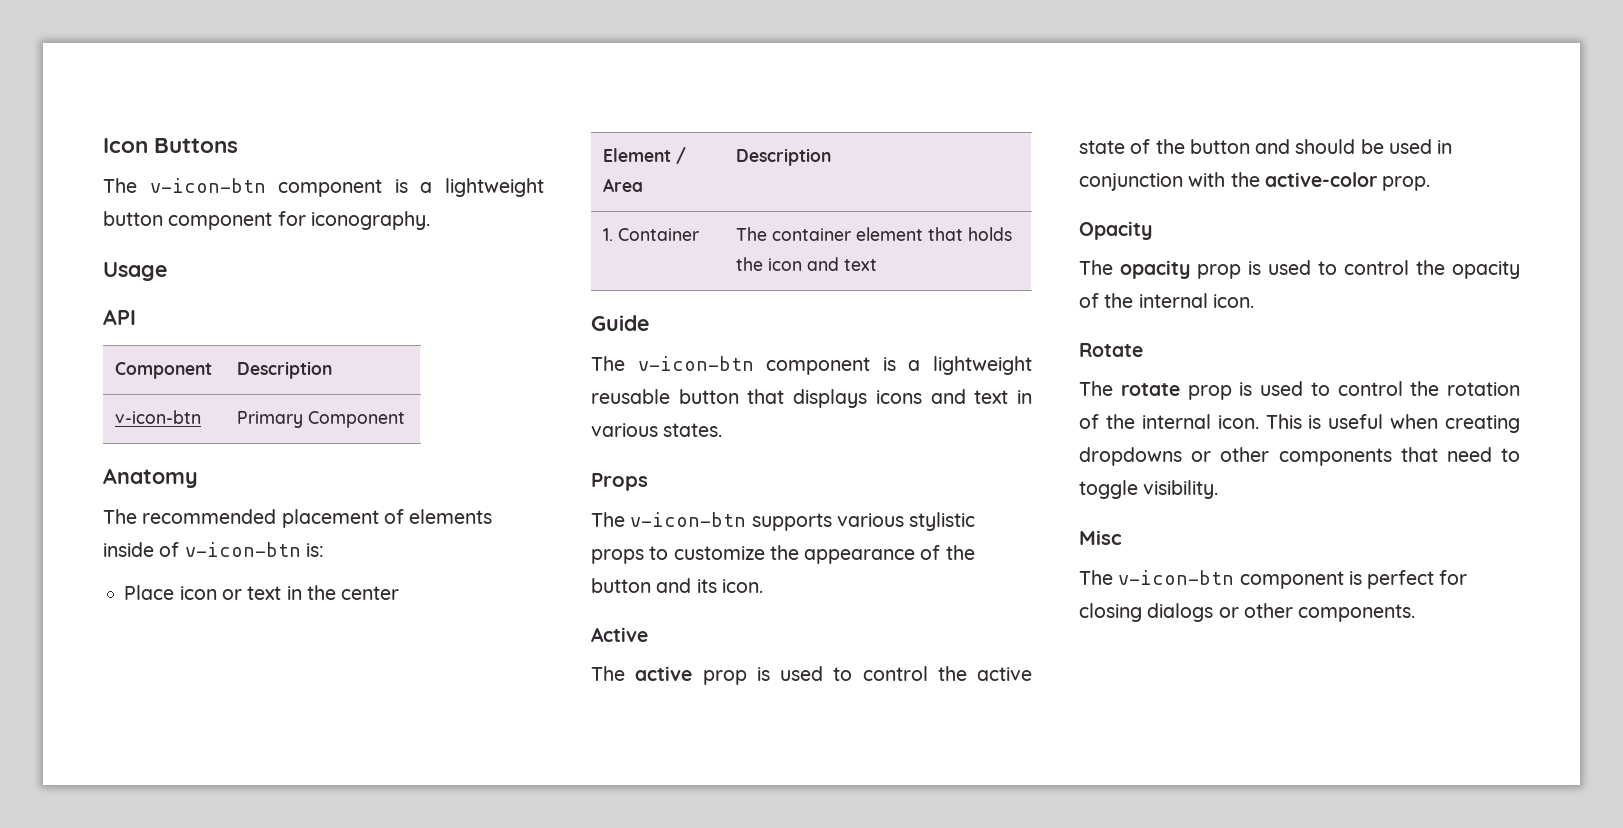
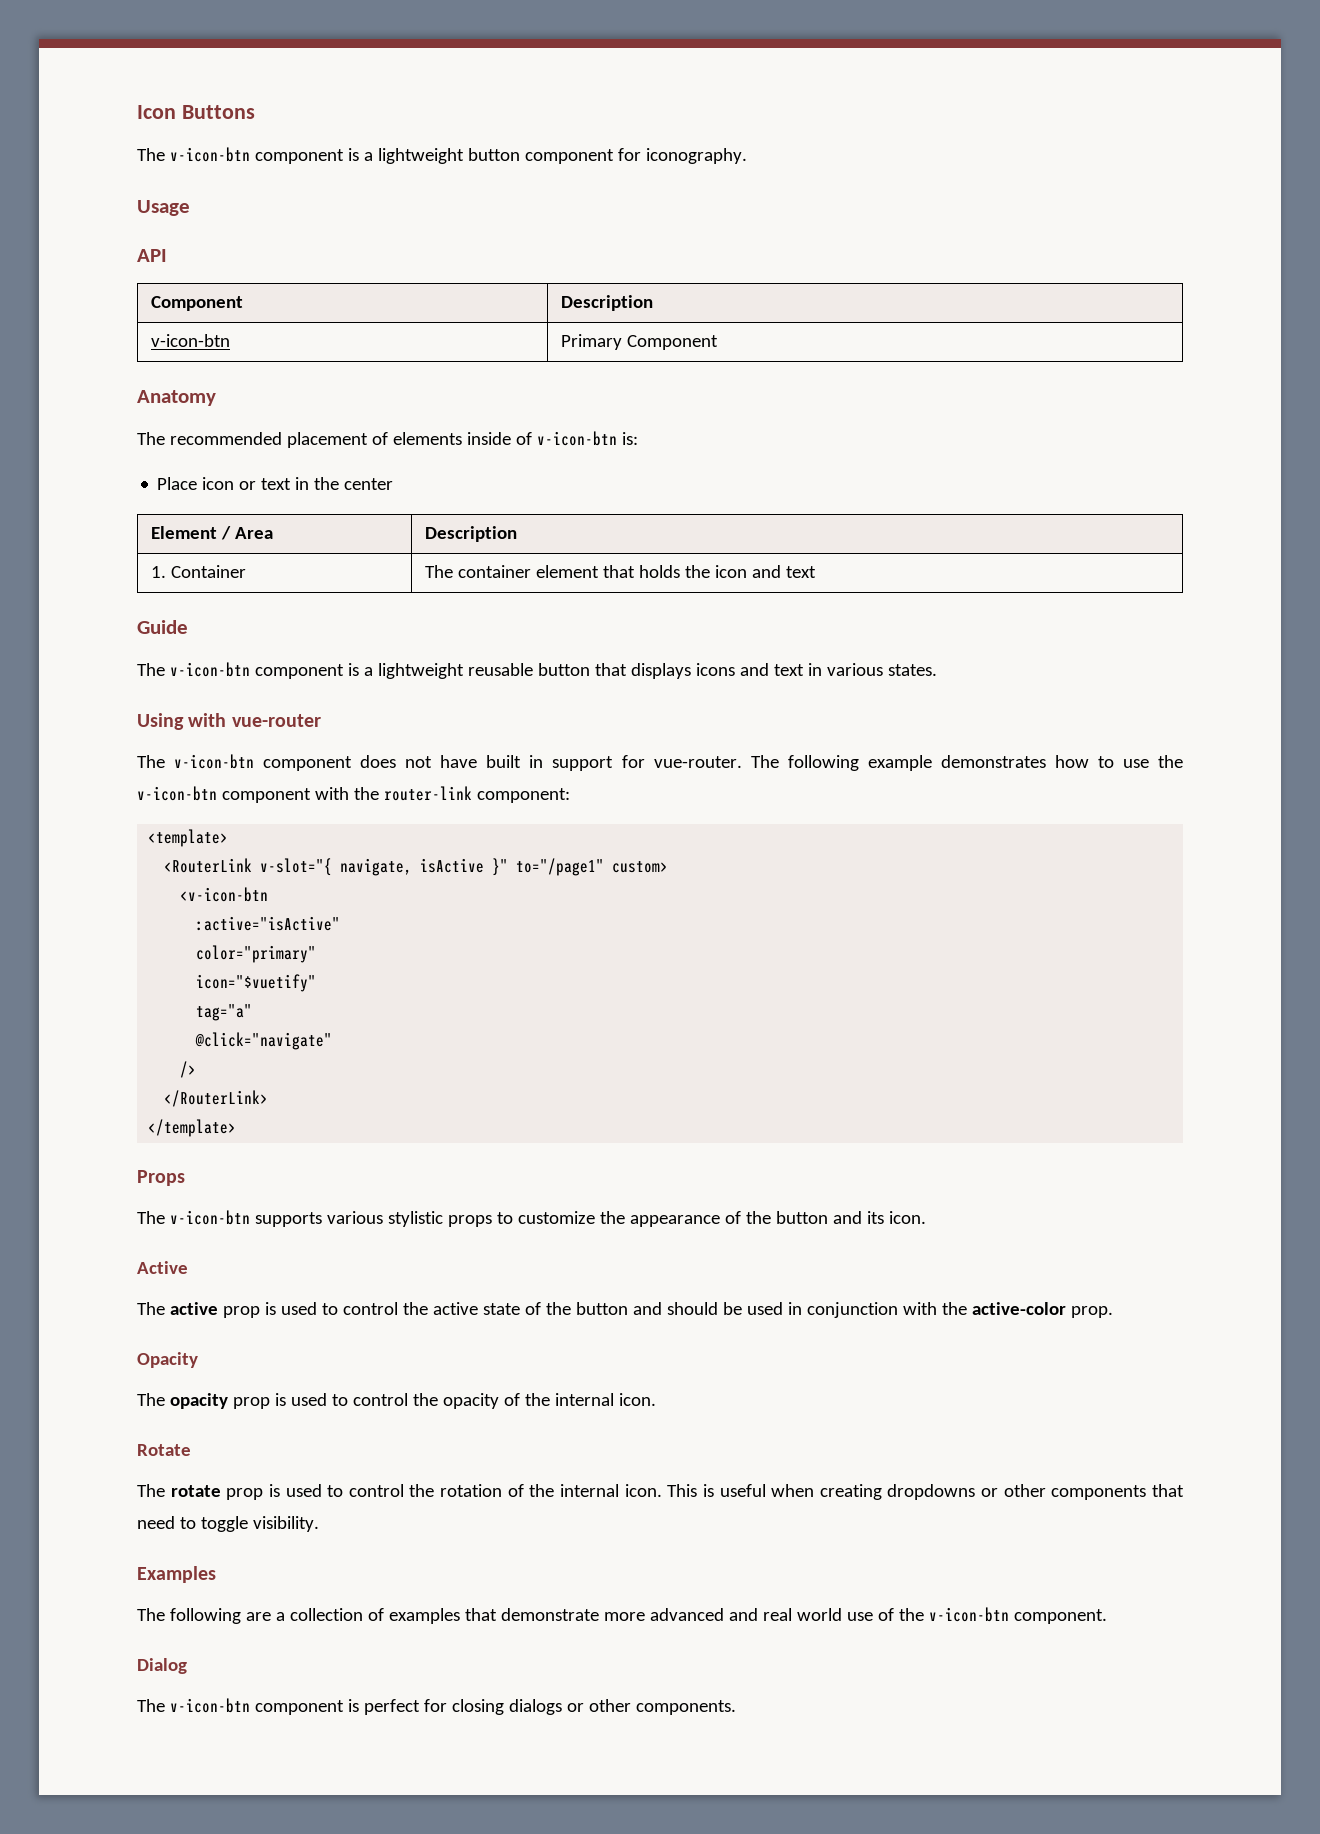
+ Using with vue-router
+ The v-icon-btn component does not have built in support for vue-router. The following example demonstrates how to use the v-icon-btn component with the router-link component:
+ <template>
+ <RouterLink v-slot="{ navigate, isActive }" to="/page1" custom>
+ <v-icon-btn
+ :active="isActive"
+ color="primary"
+ icon="$vuetify"
+ tag="a"
+ @click="navigate"
+ />
+ </RouterLink>
+ </template>
- Misc
+ Examples
+ The following are a collection of examples that demonstrate more advanced and real world use of the v-icon-btn component.
+ Dialog

